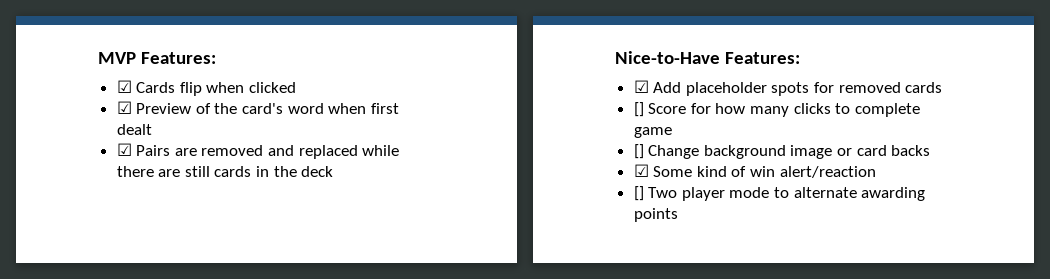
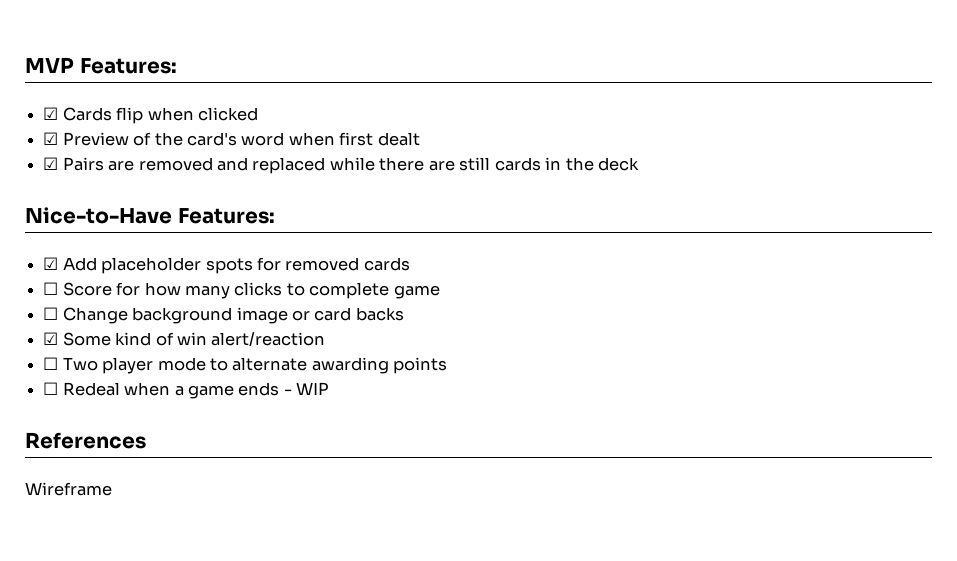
- [] Score for how many clicks to complete game
+ ☐ Score for how many clicks to complete game
- [] Change background image or card backs
+ ☐ Change background image or card backs
- [] Two player mode to alternate awarding points
+ ☐ Two player mode to alternate awarding points
+ ☐ Redeal when a game ends - WIP
+ References
+ Wireframe

